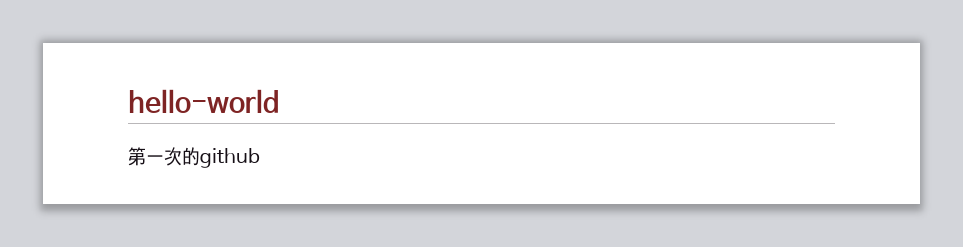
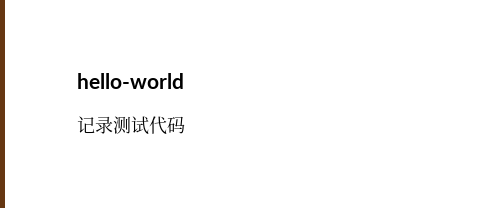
- 第一次的github
+ 记录测试代码

